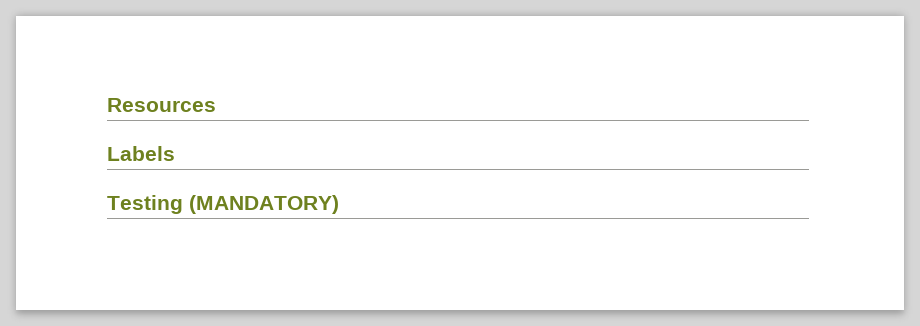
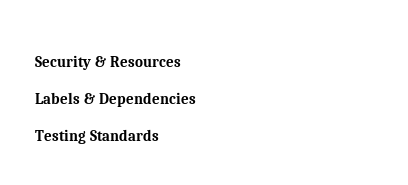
- Resources
+ Security & Resources
- Labels
+ Labels & Dependencies
- Testing (MANDATORY)
+ Testing Standards

